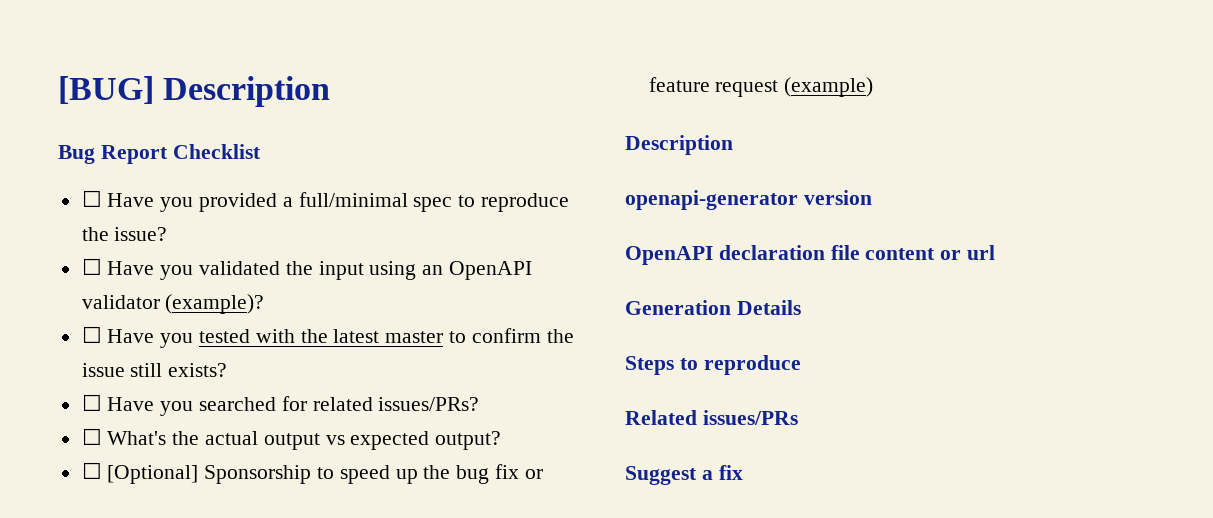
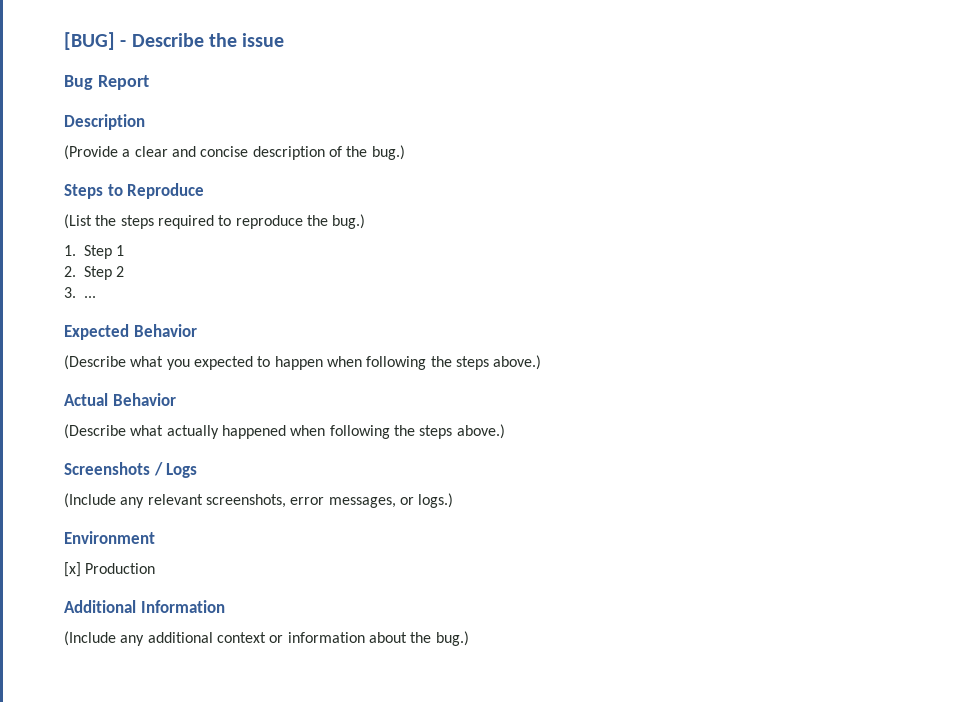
- [BUG] Description
- Bug Report Checklist
- ☐ Have you provided a full/minimal spec to reproduce the issue?
- ☐ Have you validated the input using an OpenAPI validator (example)?
- ☐ Have you tested with the latest master to confirm the issue still exists?
- ☐ Have you searched for related issues/PRs?
- ☐ What's the actual output vs expected output?
- ☐ [Optional] Sponsorship to speed up the bug fix or feature request (example)
+ [BUG] - Describe the issue
+ Bug Report
  Description
- openapi-generator version
- OpenAPI declaration file content or url
- Generation Details
- Steps to reproduce
- Related issues/PRs
- Suggest a fix
+ (Provide a clear and concise description of the bug.)
+ Steps to Reproduce
+ (List the steps required to reproduce the bug.)
+ 1. Step 1
+ 2. Step 2
+ 3. ...
+ Expected Behavior
+ (Describe what you expected to happen when following the steps above.)
+ Actual Behavior
+ (Describe what actually happened when following the steps above.)
+ Screenshots / Logs
+ (Include any relevant screenshots, error messages, or logs.)
+ Environment
+ [x] Production
+ Additional Information
+ (Include any additional context or information about the bug.)

